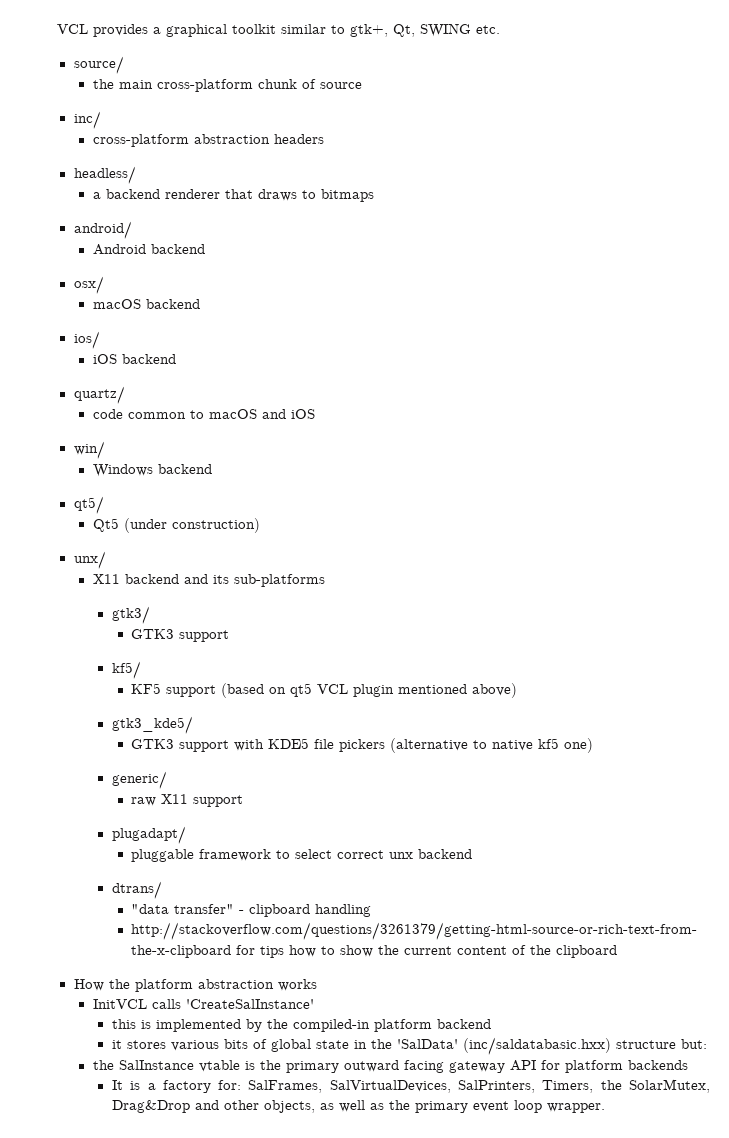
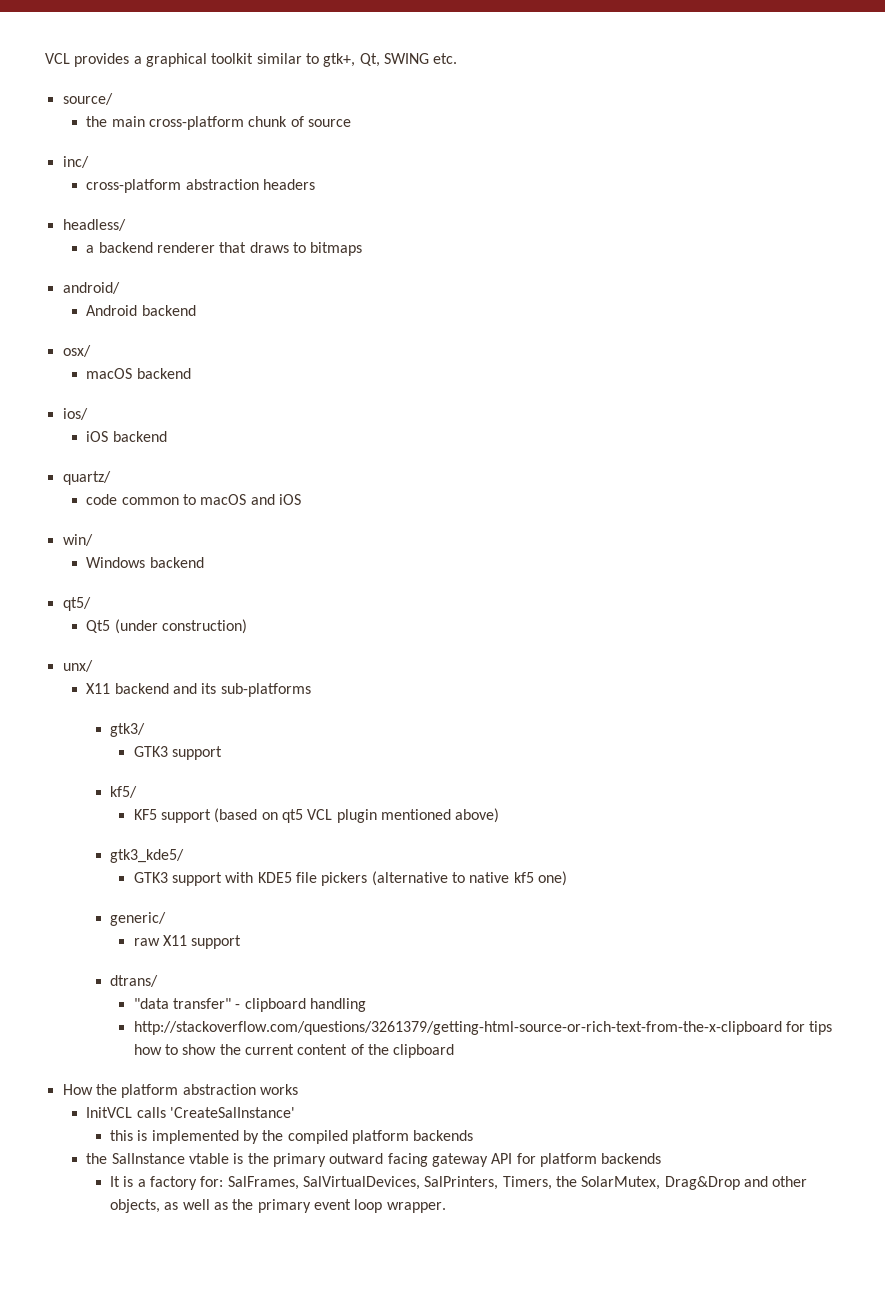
- plugadapt/
- pluggable framework to select correct unx backend
- this is implemented by the compiled-in platform backend
- it stores various bits of global state in the 'SalData' (inc/saldatabasic.hxx) structure but:
+ this is implemented by the compiled platform backends

